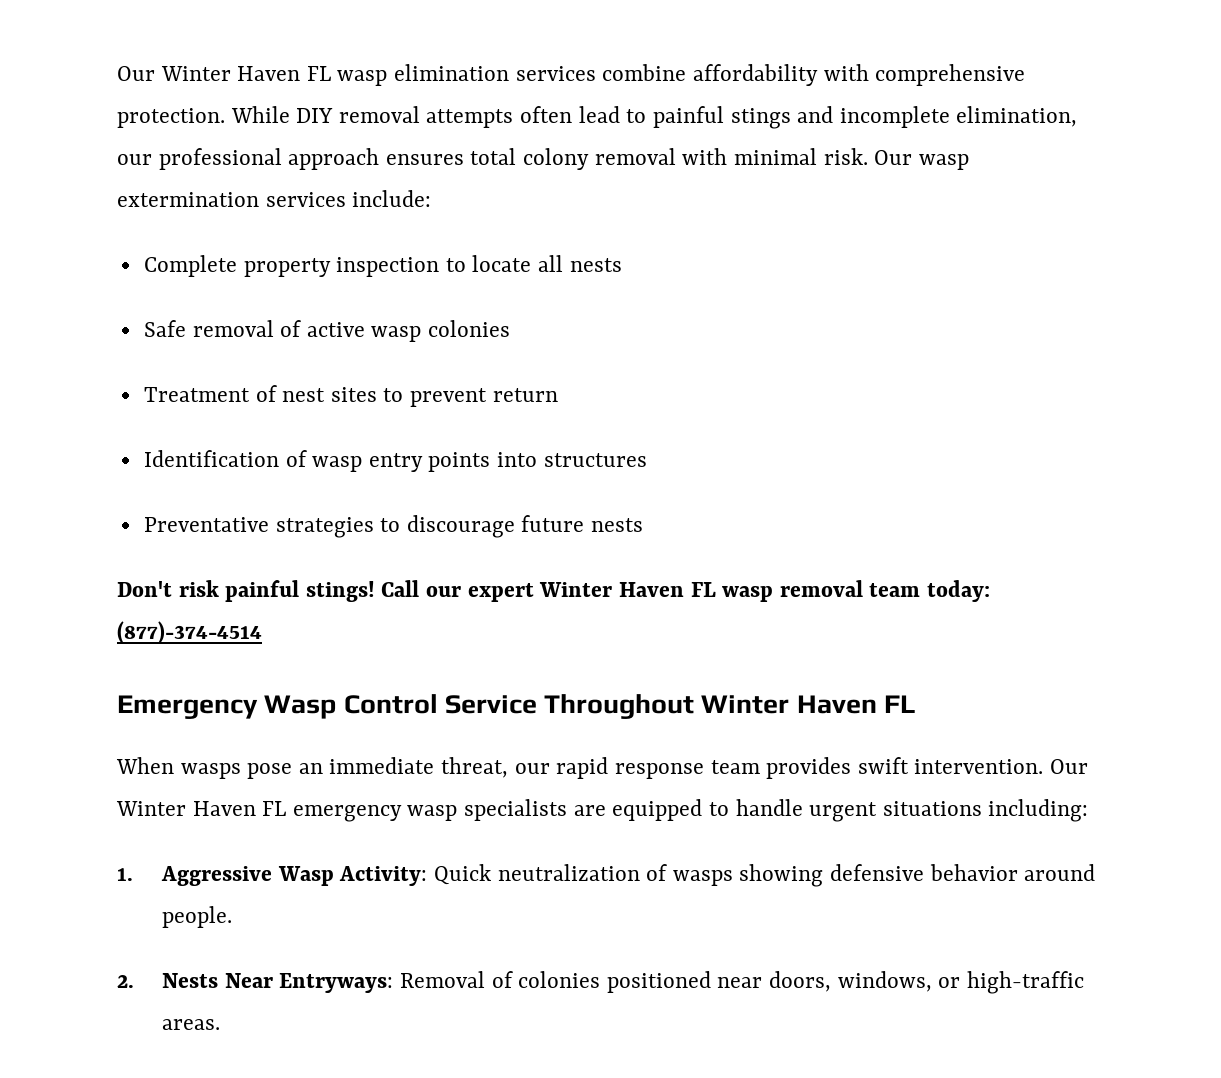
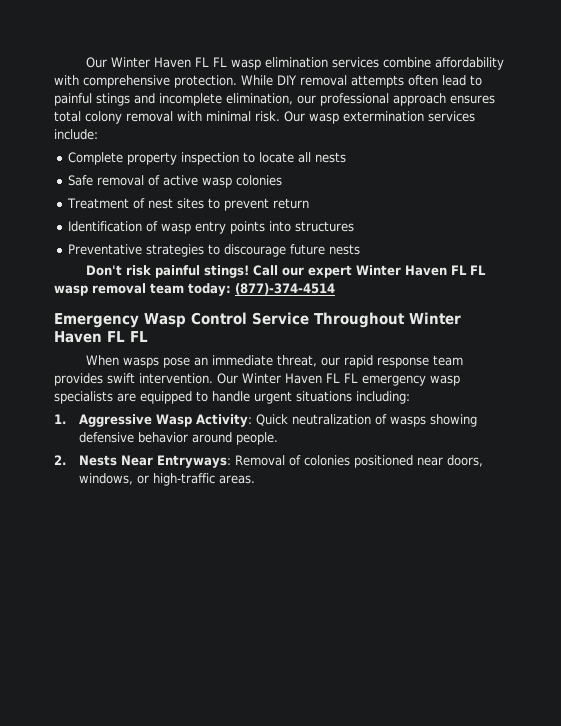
- Our Winter Haven FL wasp elimination services combine affordability with comprehensive protection.
+ Our Winter Haven FL FL wasp elimination services combine affordability with comprehensive protection.
- Call our expert Winter Haven FL wasp removal team today: (877)-374-4514
+ Call our expert Winter Haven FL FL wasp removal team today: (877)-374-4514
- Emergency Wasp Control Service Throughout Winter Haven FL
+ Emergency Wasp Control Service Throughout Winter Haven FL FL
- Our Winter Haven FL emergency wasp specialists are equipped to handle urgent situations including:
+ Our Winter Haven FL FL emergency wasp specialists are equipped to handle urgent situations including:

